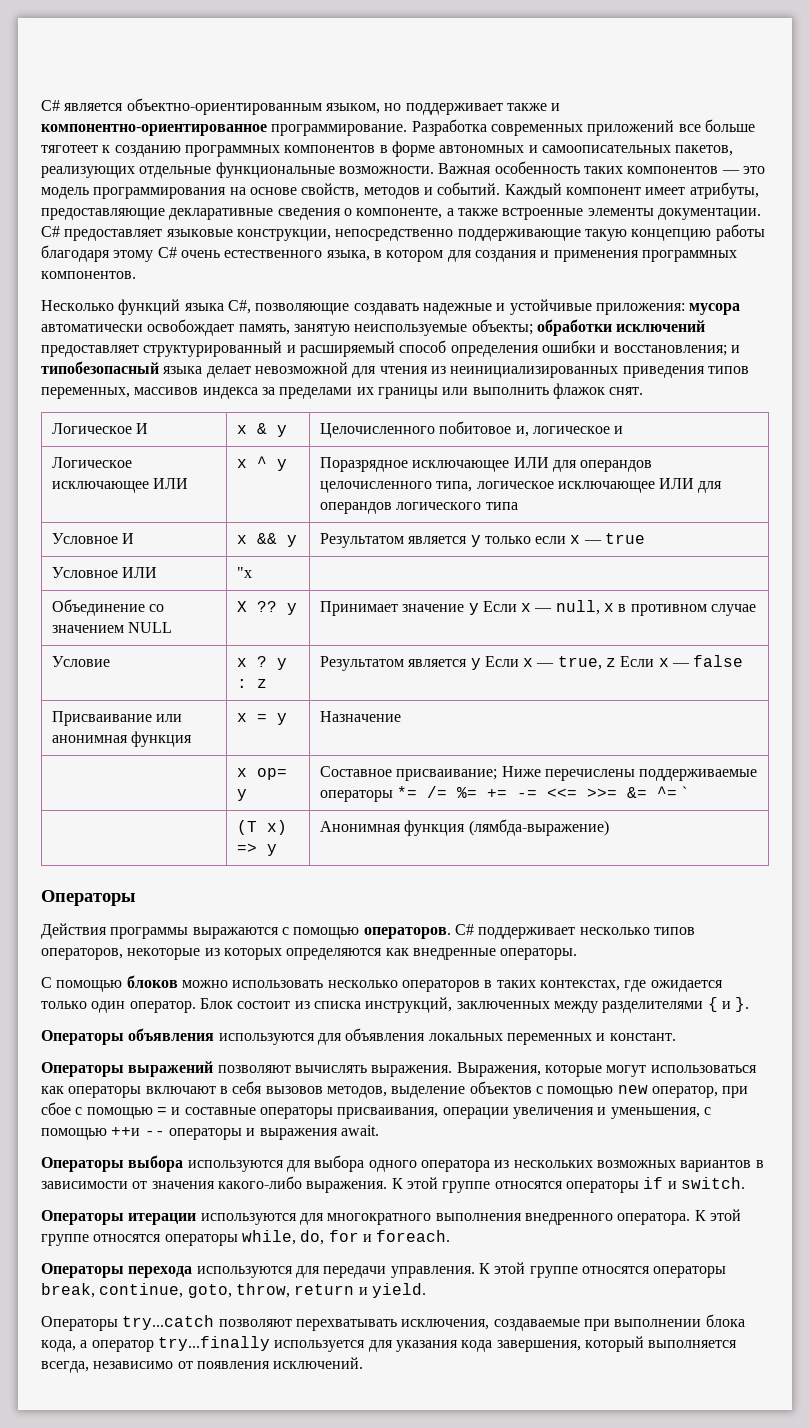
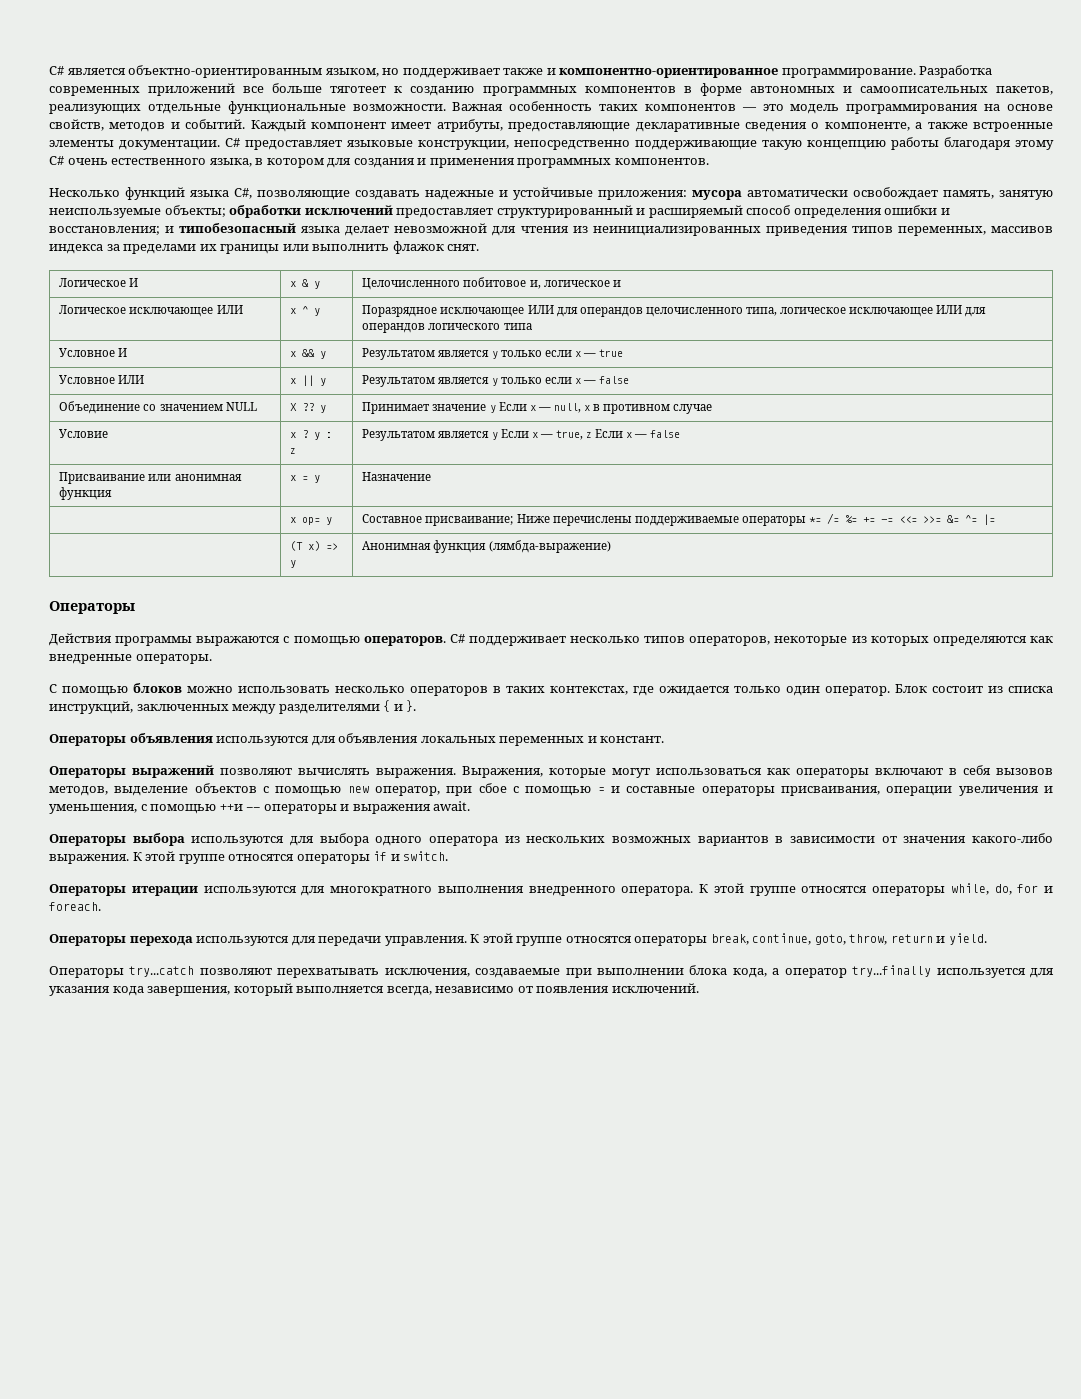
- Условное ИЛИ | "x |
+ Условное ИЛИ | x || y | Результатом является y только если x — false
- | x op= y | Составное присваивание; Ниже перечислены поддерживаемые операторы *= /= %= += -= <<= >>= &= ^= `
+ | x op= y | Составное присваивание; Ниже перечислены поддерживаемые операторы *= /= %= += -= <<= >>= &= ^= |=

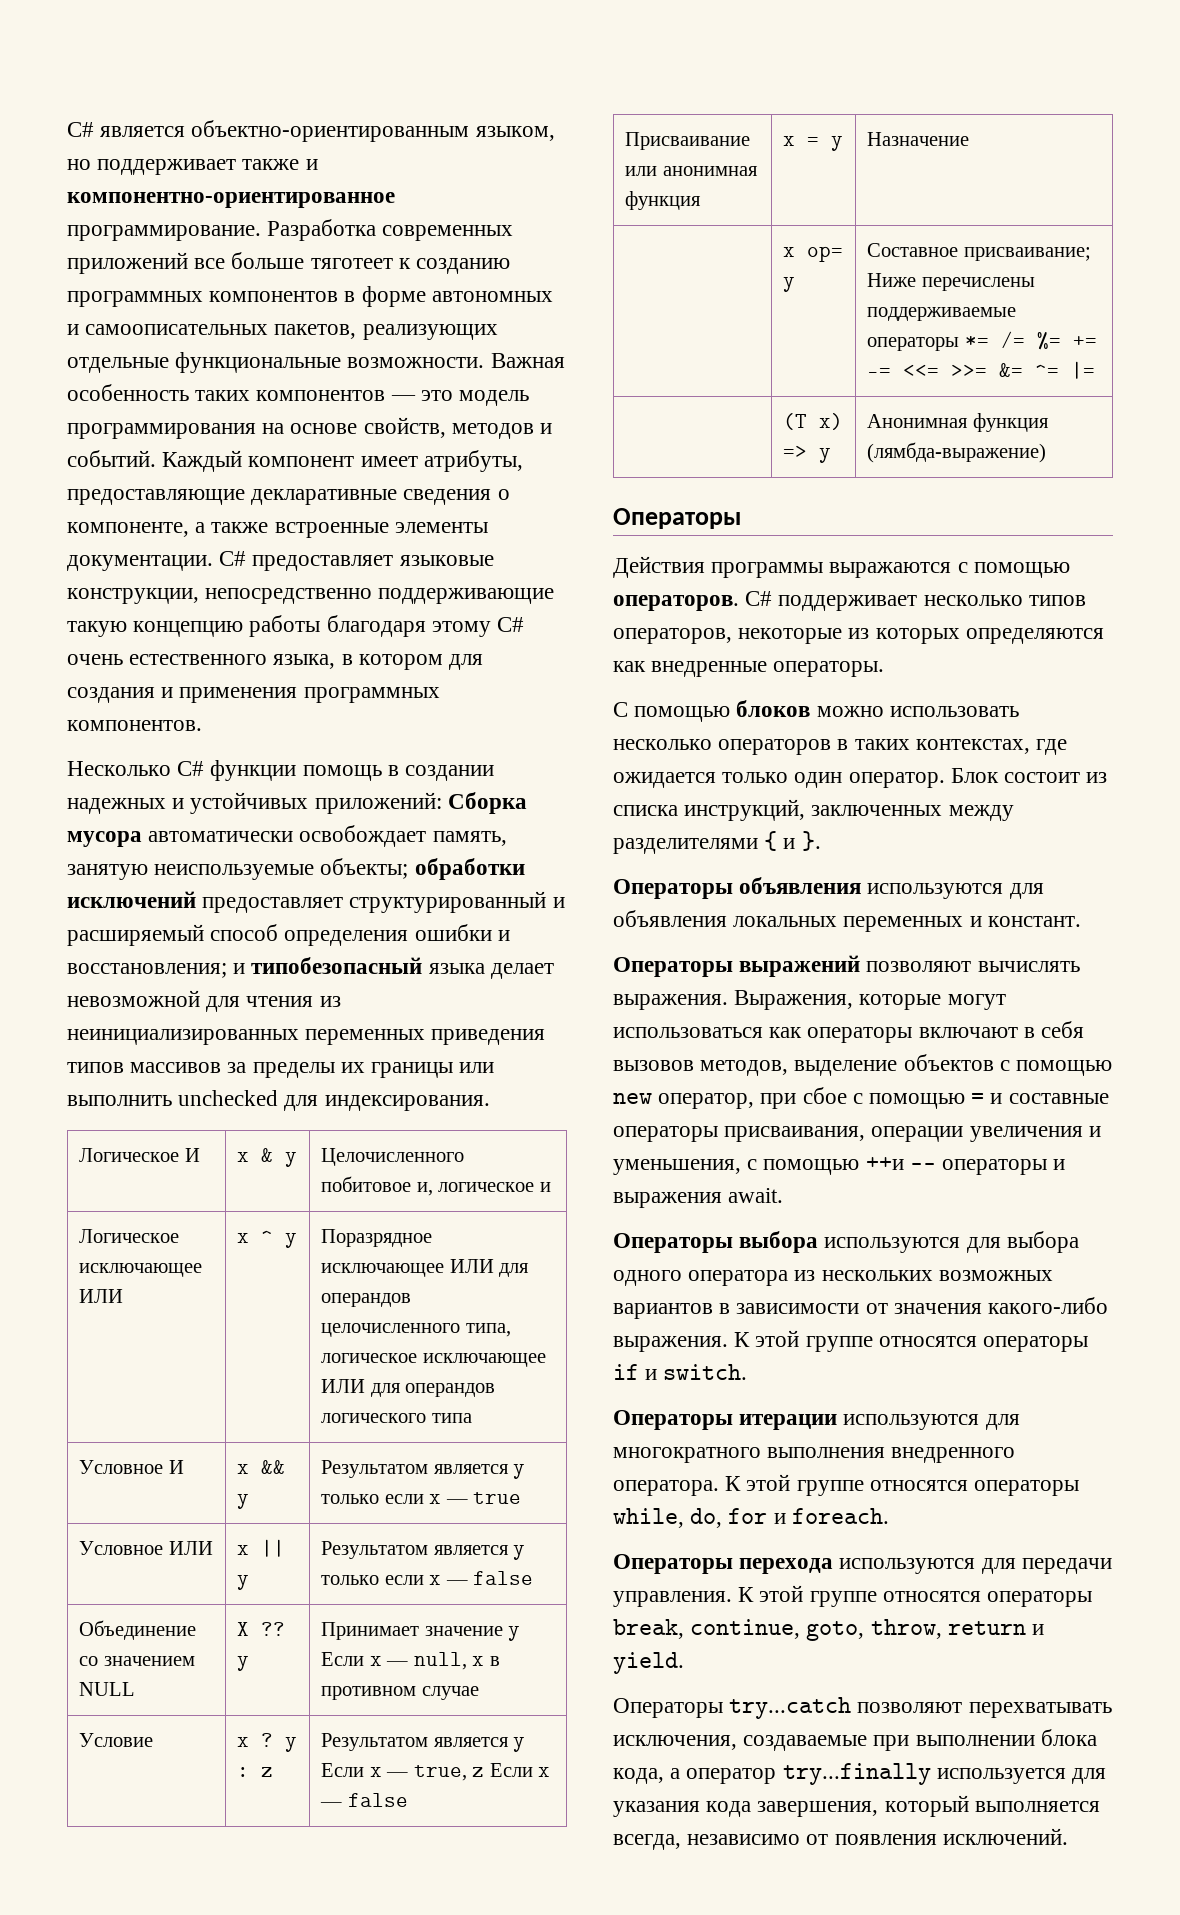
- Несколько функций языка C#, позволяющие создавать надежные и устойчивые приложения: мусора автоматически освобождает память, занятую неиспользуемые объекты; обработки исключений предоставляет структурированный и расширяемый способ определения ошибки и восстановления; и типобезопасный языка делает невозможной для чтения из неинициализированных приведения типов переменных, массивов индекса за пределами их границы или выполнить флажок снят.
+ Несколько C# функции помощь в создании надежных и устойчивых приложений: Сборка мусора автоматически освобождает память, занятую неиспользуемые объекты; обработки исключений предоставляет структурированный и расширяемый способ определения ошибки и восстановления; и типобезопасный языка делает невозможной для чтения из неинициализированных переменных приведения типов массивов за пределы их границы или выполнить unchecked для индексирования.

